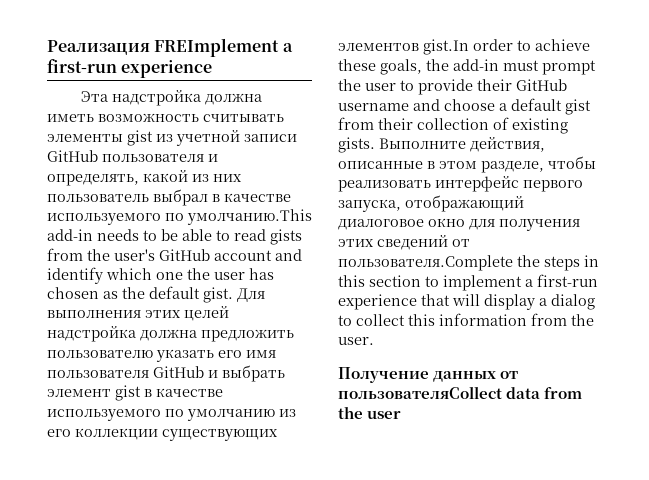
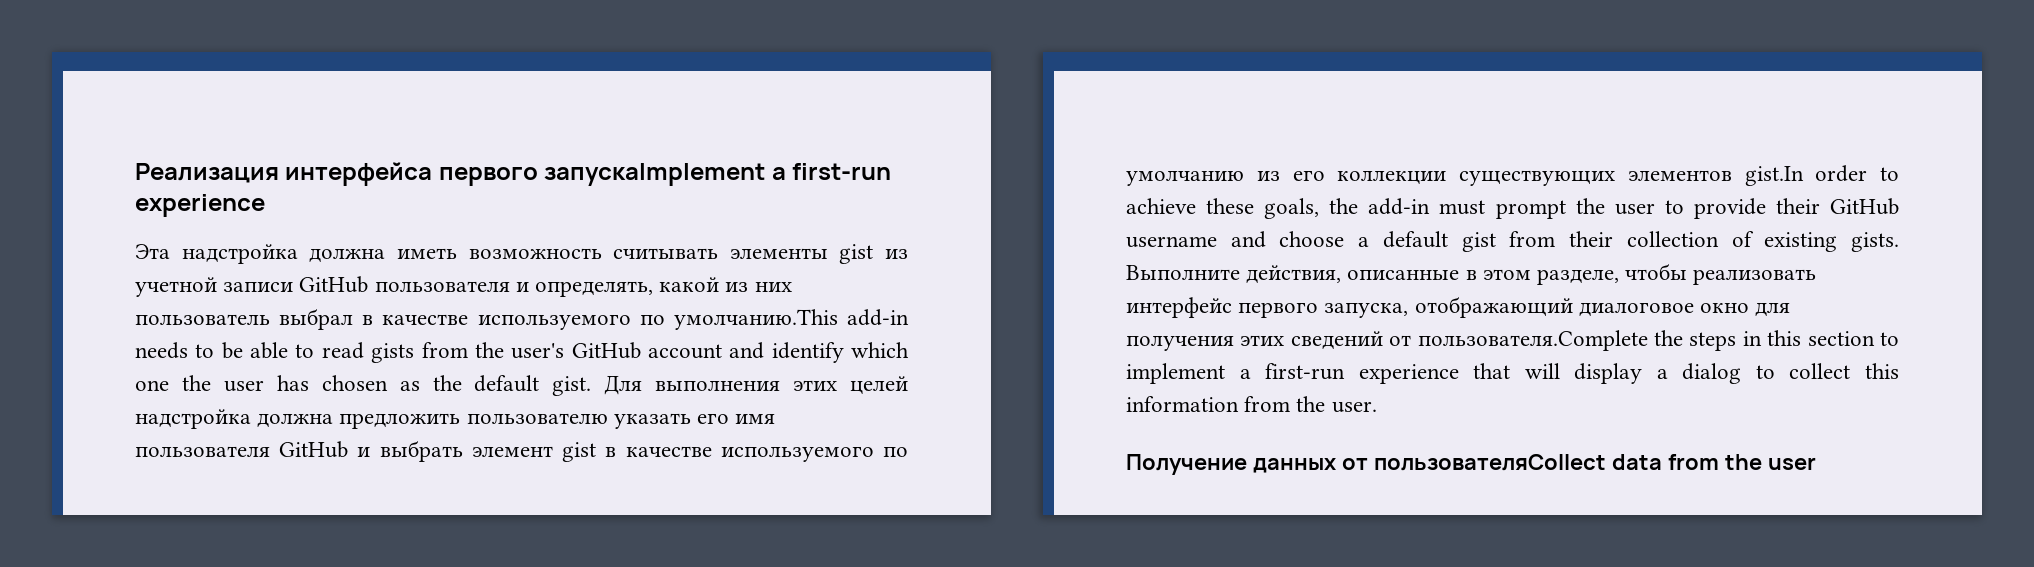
- Реализация FREImplement a first-run experience
+ Реализация интерфейса первого запускаImplement a first-run experience

